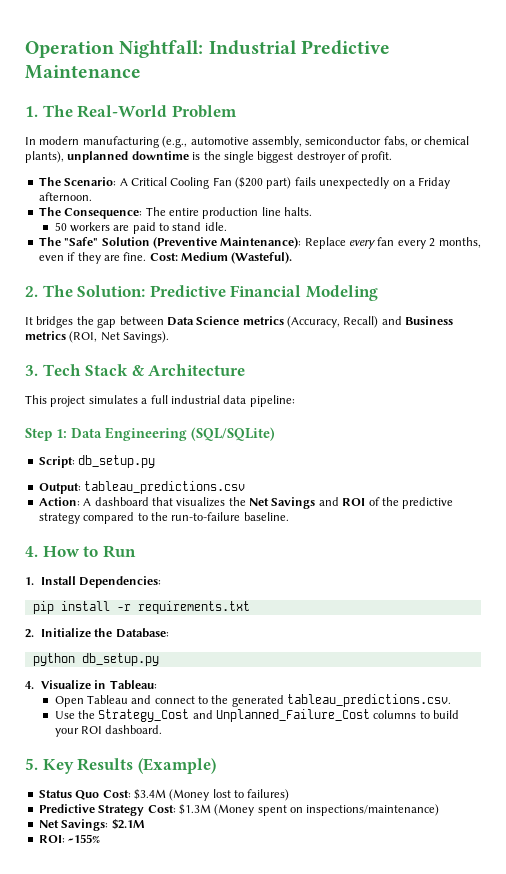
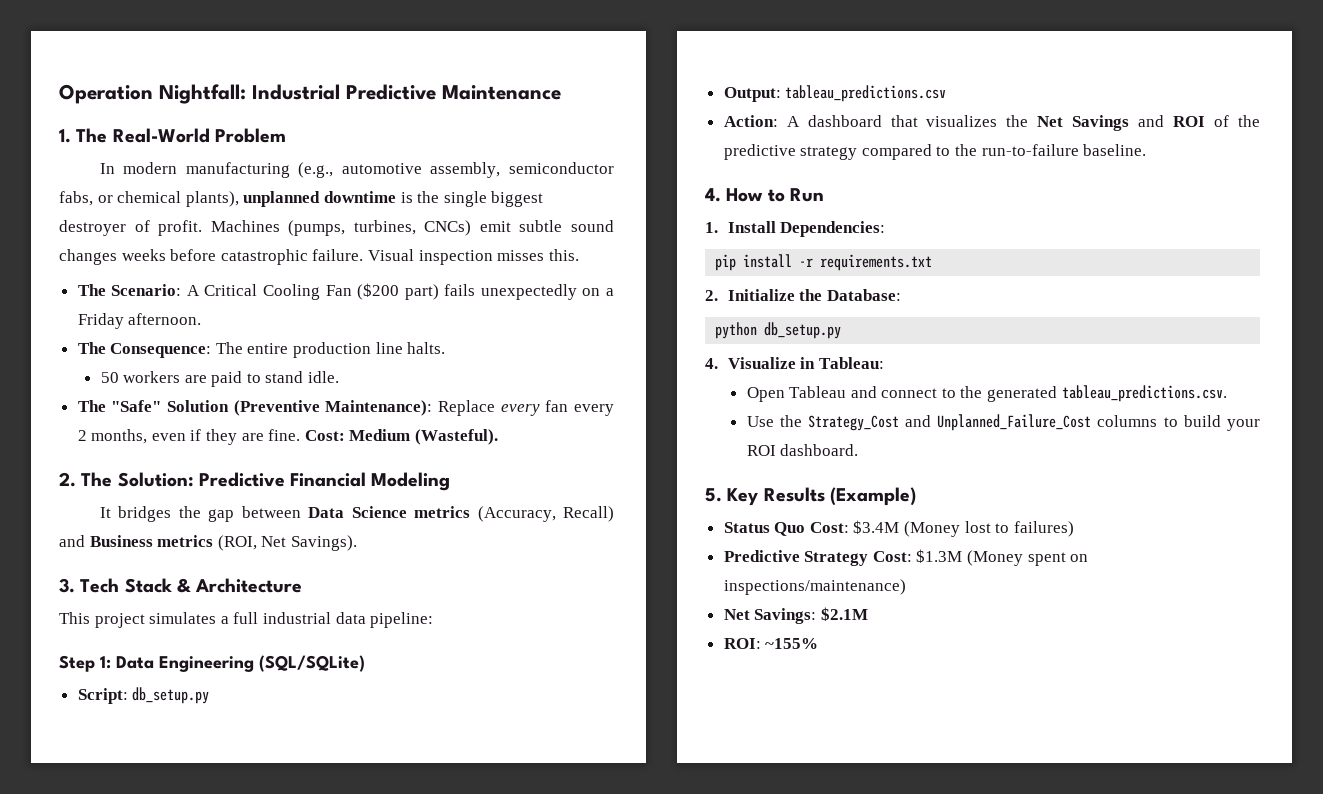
+ Machines (pumps, turbines, CNCs) emit subtle sound changes weeks before catastrophic failure. Visual inspection misses this.

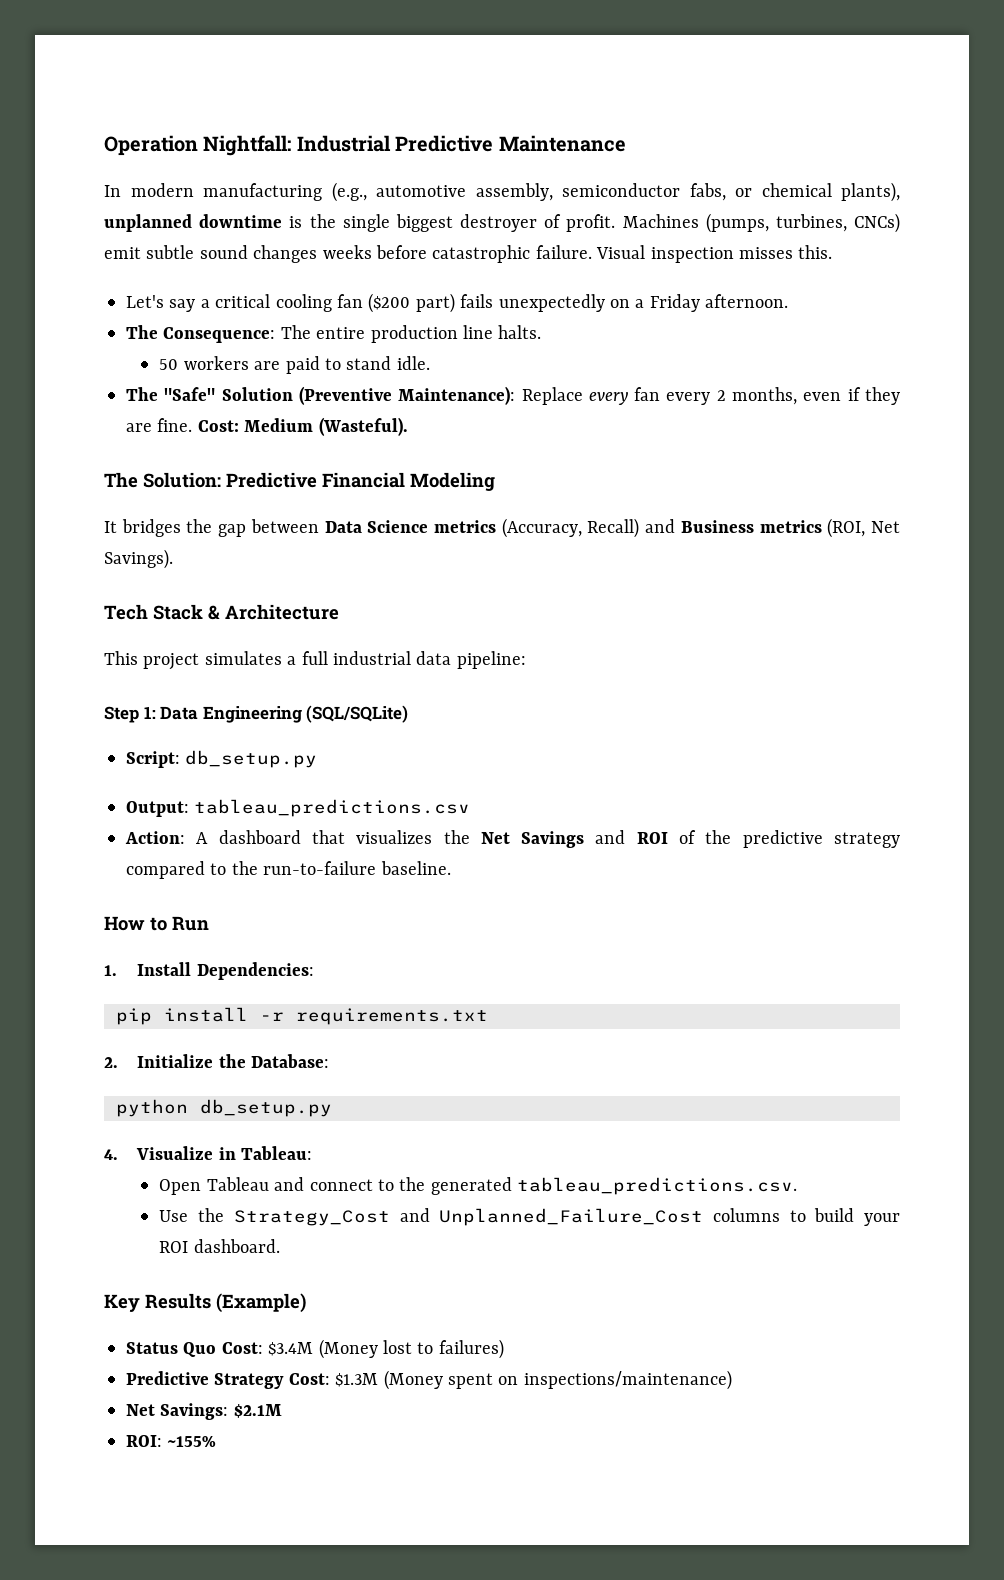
- 1. The Real-World Problem
- The Scenario: A Critical Cooling Fan ($200 part) fails unexpectedly on a Friday afternoon.
+ Let's say a critical cooling fan ($200 part) fails unexpectedly on a Friday afternoon.
- 2. The Solution: Predictive Financial Modeling
+ The Solution: Predictive Financial Modeling
- 3. Tech Stack & Architecture
+ Tech Stack & Architecture
- 4. How to Run
+ How to Run
- 5. Key Results (Example)
+ Key Results (Example)

